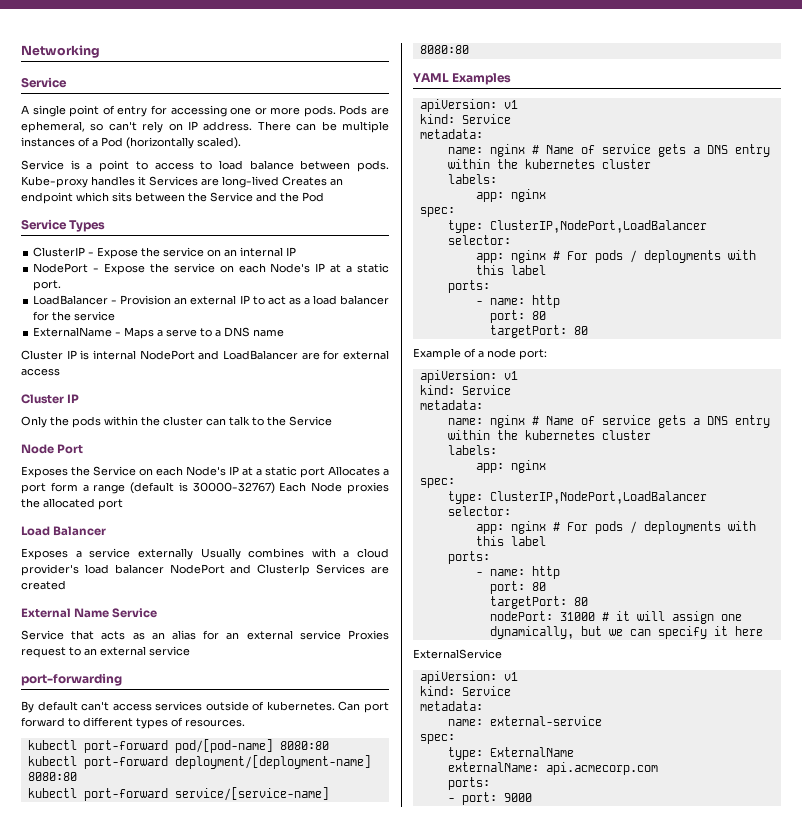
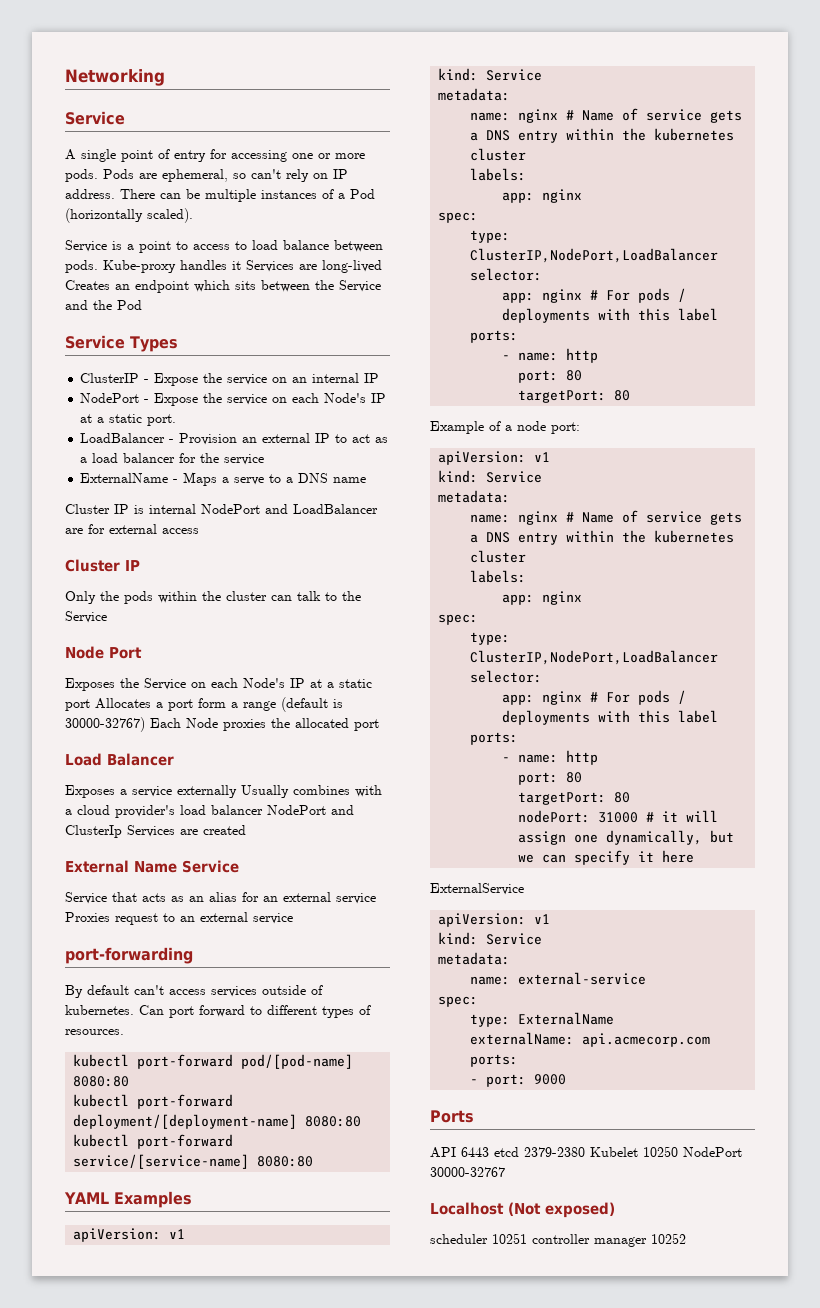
+ Ports
+ API 6443 etcd 2379-2380 Kubelet 10250 NodePort 30000-32767
+ Localhost (Not exposed)
+ scheduler 10251 controller manager 10252

